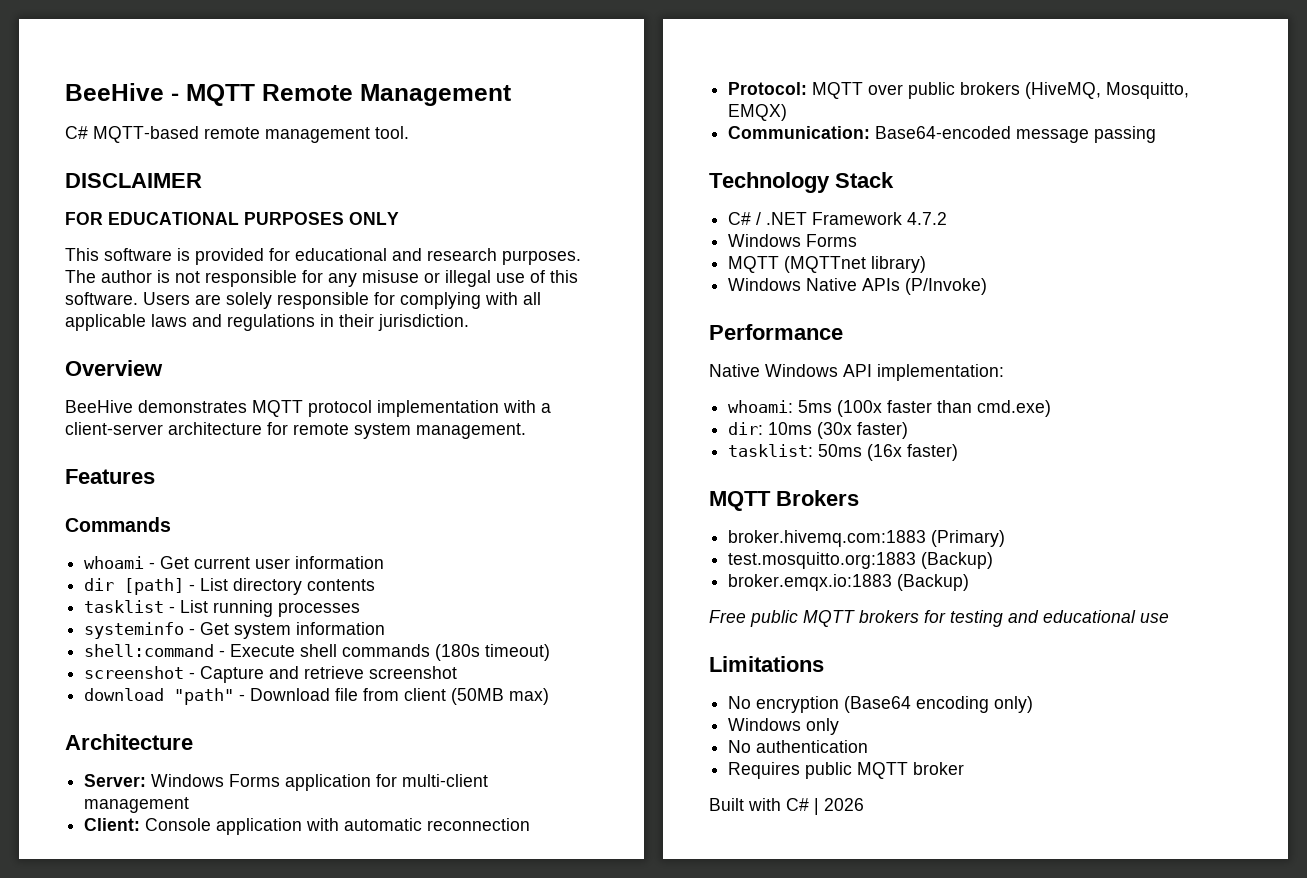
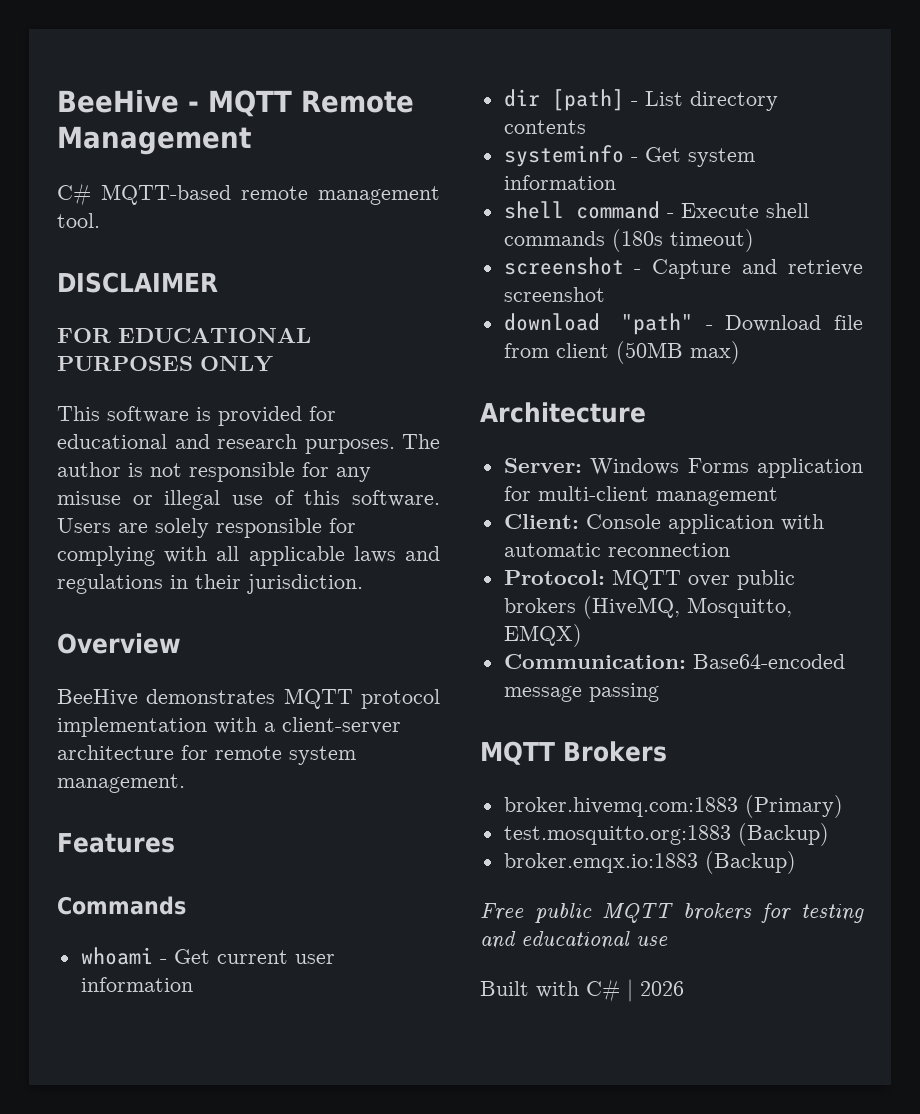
- tasklist - List running processes
- shell:command - Execute shell commands (180s timeout)
+ shell command - Execute shell commands (180s timeout)
- Technology Stack
- C# / .NET Framework 4.7.2
- Windows Forms
- MQTT (MQTTnet library)
- Windows Native APIs (P/Invoke)
- Performance
- Native Windows API implementation:
- whoami: 5ms (100x faster than cmd.exe)
- dir: 10ms (30x faster)
- tasklist: 50ms (16x faster)
- Limitations
- No encryption (Base64 encoding only)
- Windows only
- No authentication
- Requires public MQTT broker

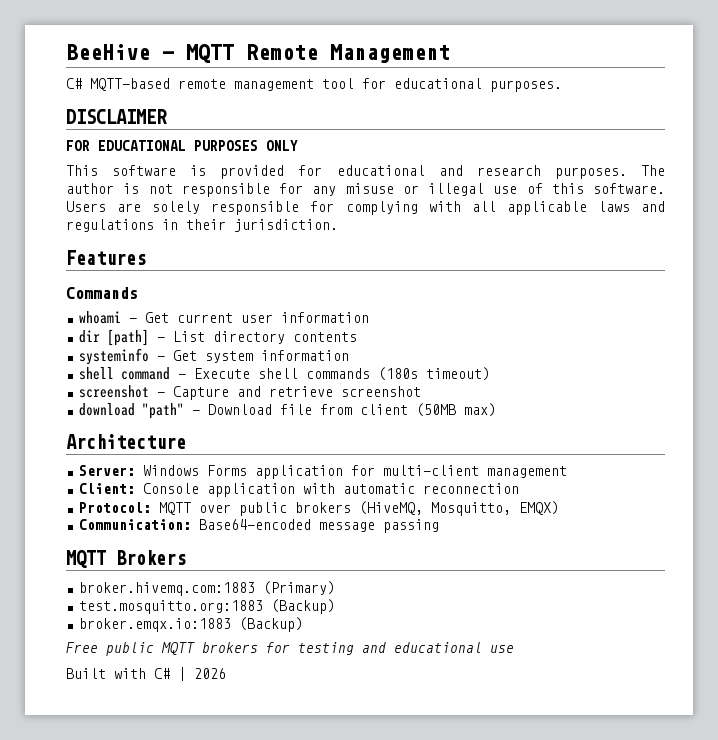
- C# MQTT-based remote management tool.
+ C# MQTT-based remote management tool for educational purposes.
- Overview
- BeeHive demonstrates MQTT protocol implementation with a client-server architecture for remote system management.

